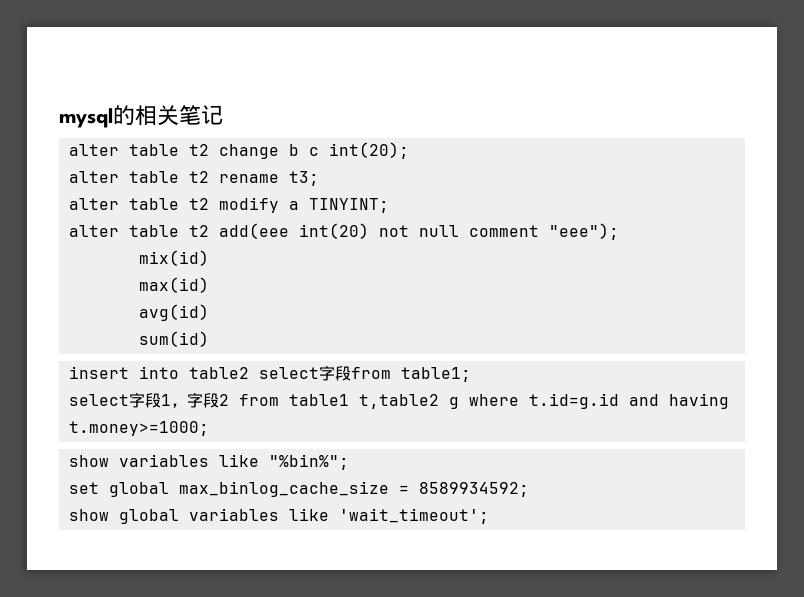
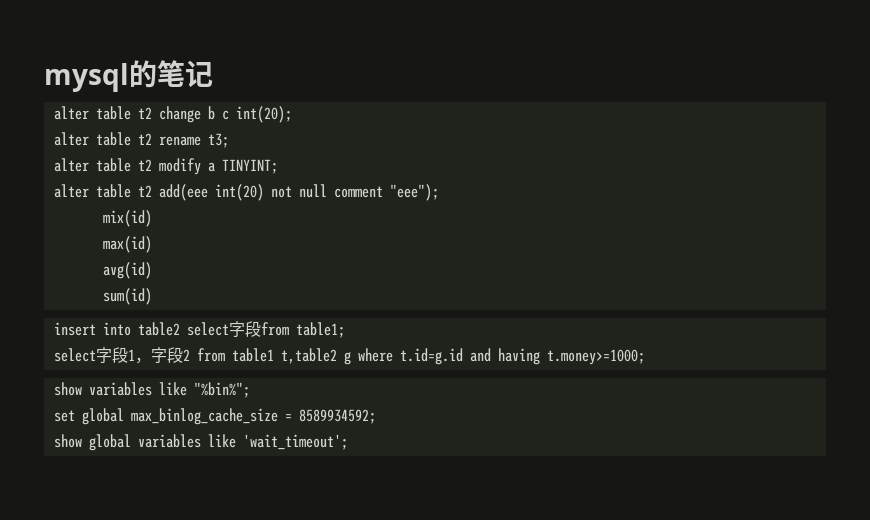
- mysql的相关笔记
+ mysql的笔记

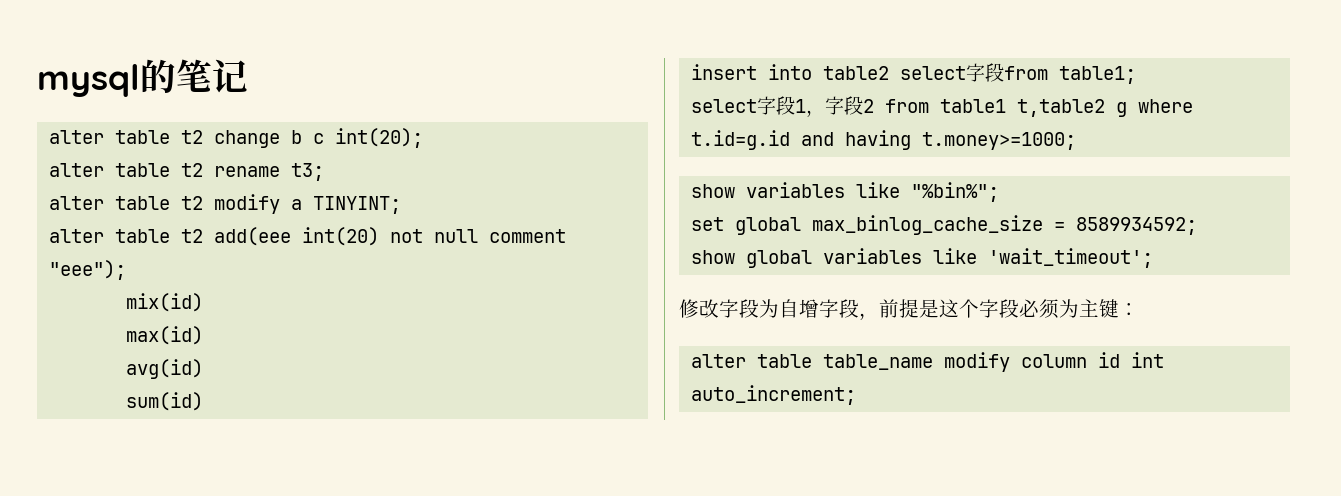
+ 修改字段为自增字段，前提是这个字段必须为主键：
+ alter table table_name modify column id int auto_increment;

